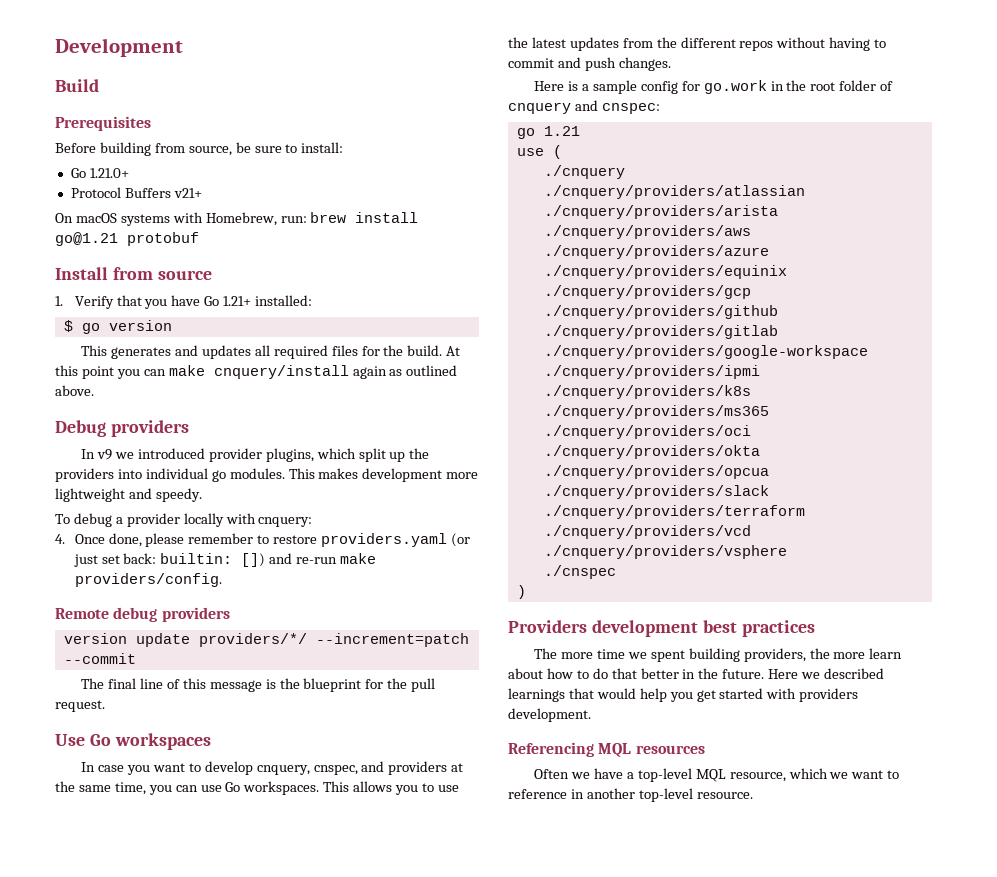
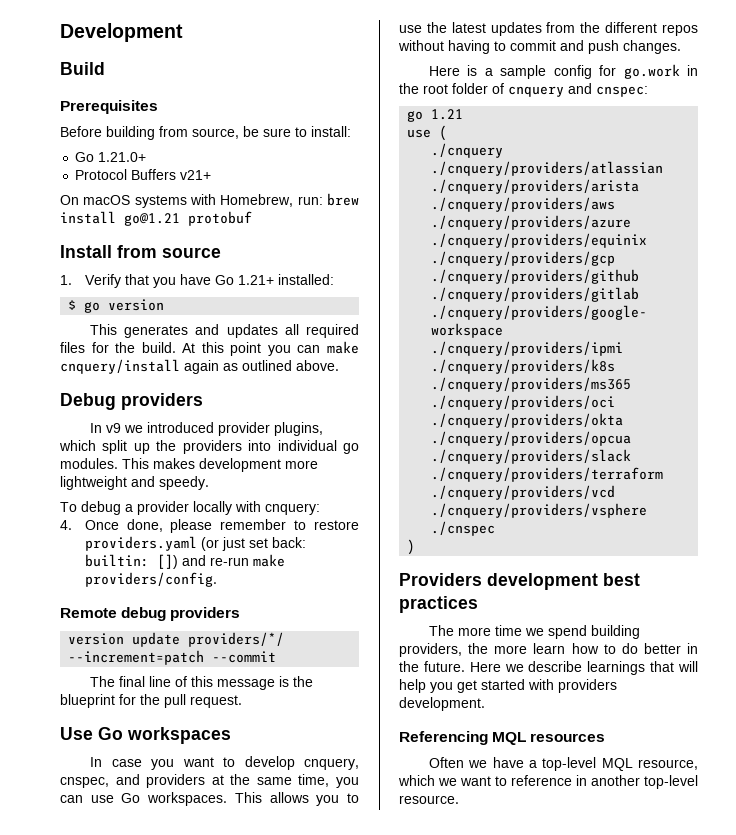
- The more time we spent building providers, the more learn about how to do that better in the future.
+ The more time we spend building providers, the more learn how to do better in the future.
- Here we described learnings that would help you get started with providers development.
+ Here we describe learnings that will help you get started with providers development.

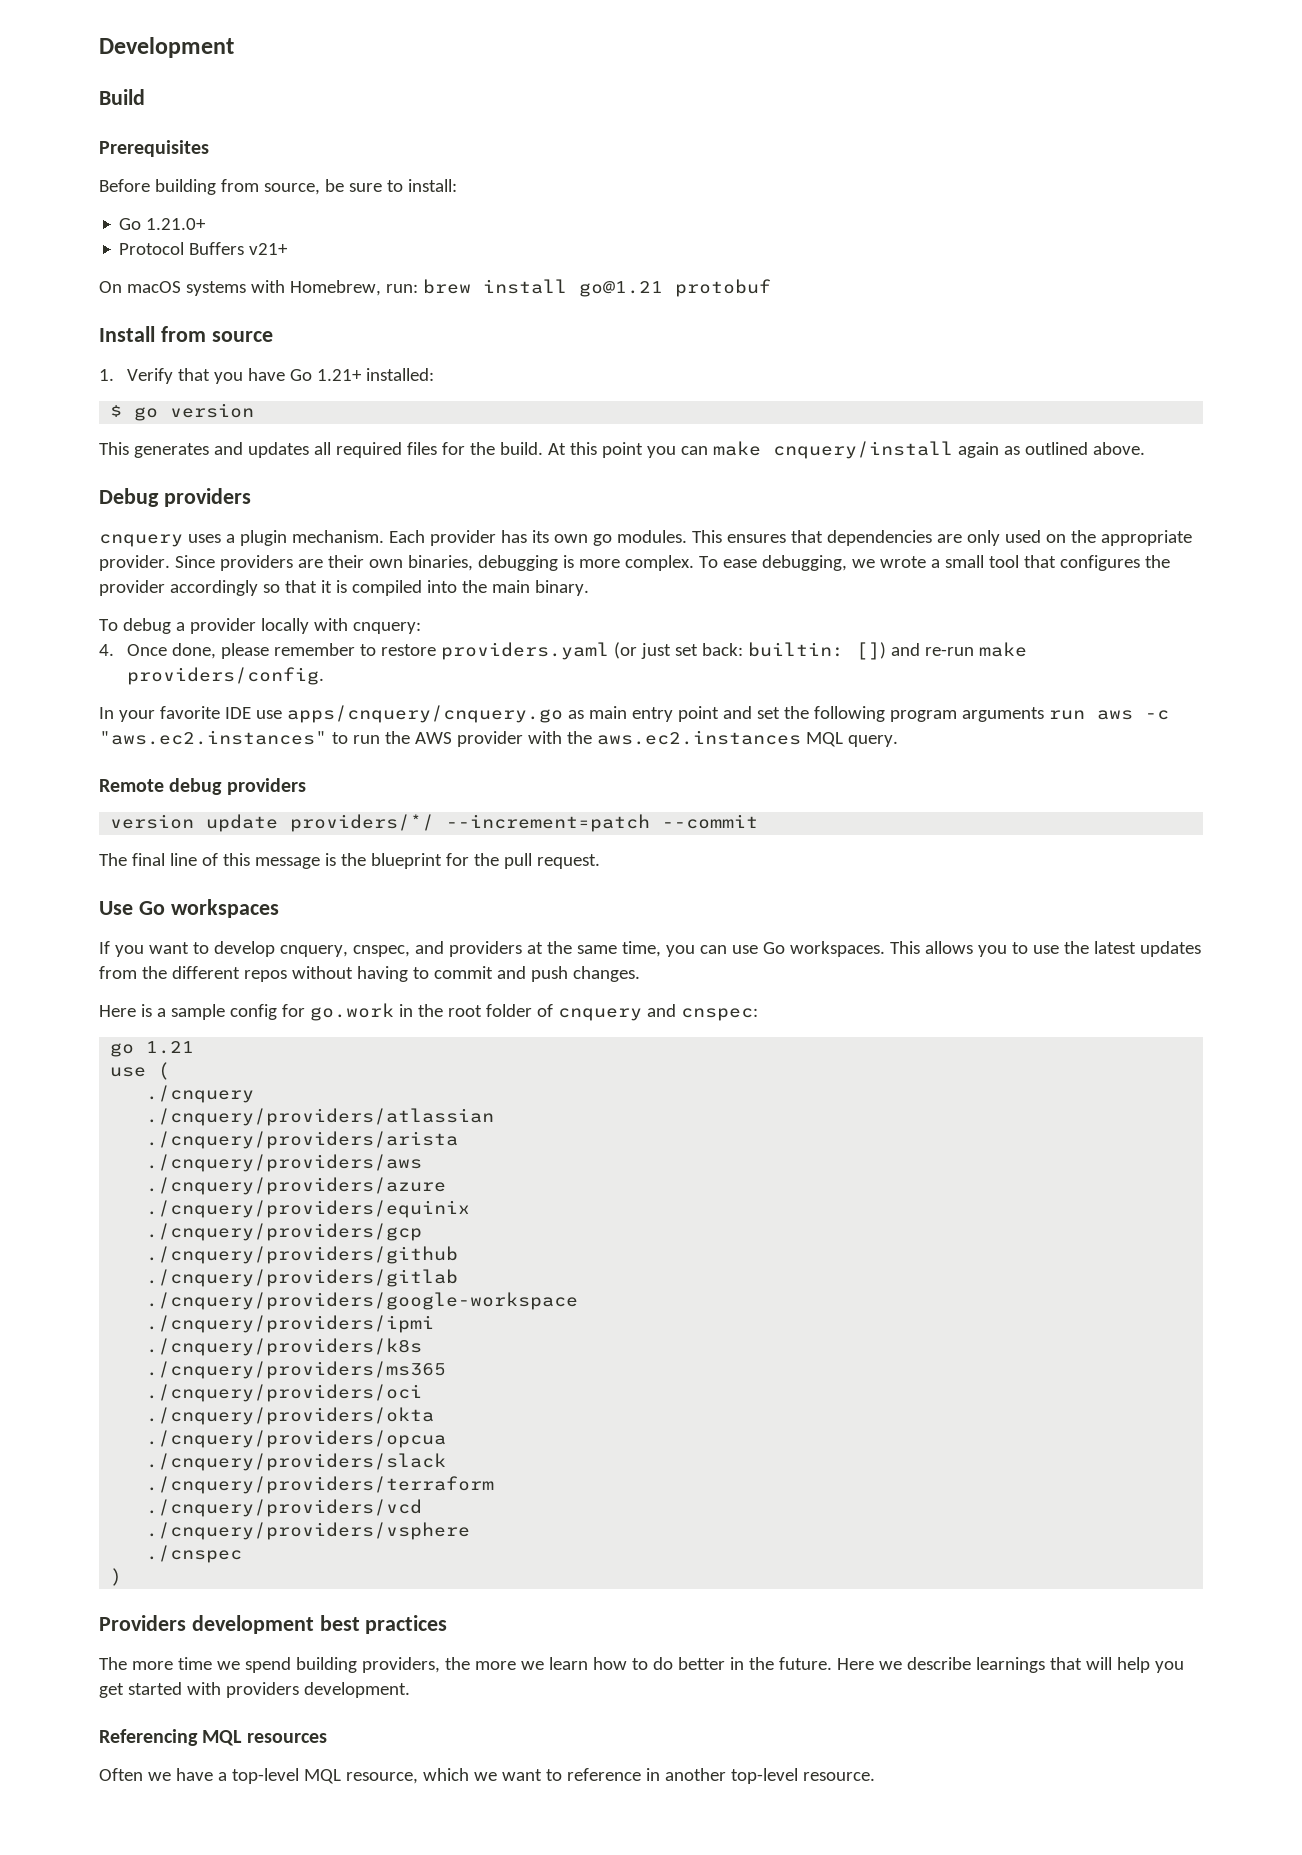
- In v9 we introduced provider plugins, which split up the providers into individual go modules. This makes development more lightweight and speedy.
+ cnquery uses a plugin mechanism. Each provider has its own go modules. This ensures that dependencies are only used on the appropriate provider. Since providers are their own binaries, debugging is more complex. To ease debugging, we wrote a small tool that configures the provider accordingly so that it is compiled into the main binary.
+ In your favorite IDE use apps/cnquery/cnquery.go as main entry point and set the following program arguments run aws -c "aws.ec2.instances" to run the AWS provider with the aws.ec2.instances MQL query.
- In case you want to develop cnquery, cnspec, and providers at the same time, you can use Go workspaces.
+ If you want to develop cnquery, cnspec, and providers at the same time, you can use Go workspaces.
- The more time we spend building providers, the more learn how to do better in the future.
+ The more time we spend building providers, the more we learn how to do better in the future.

